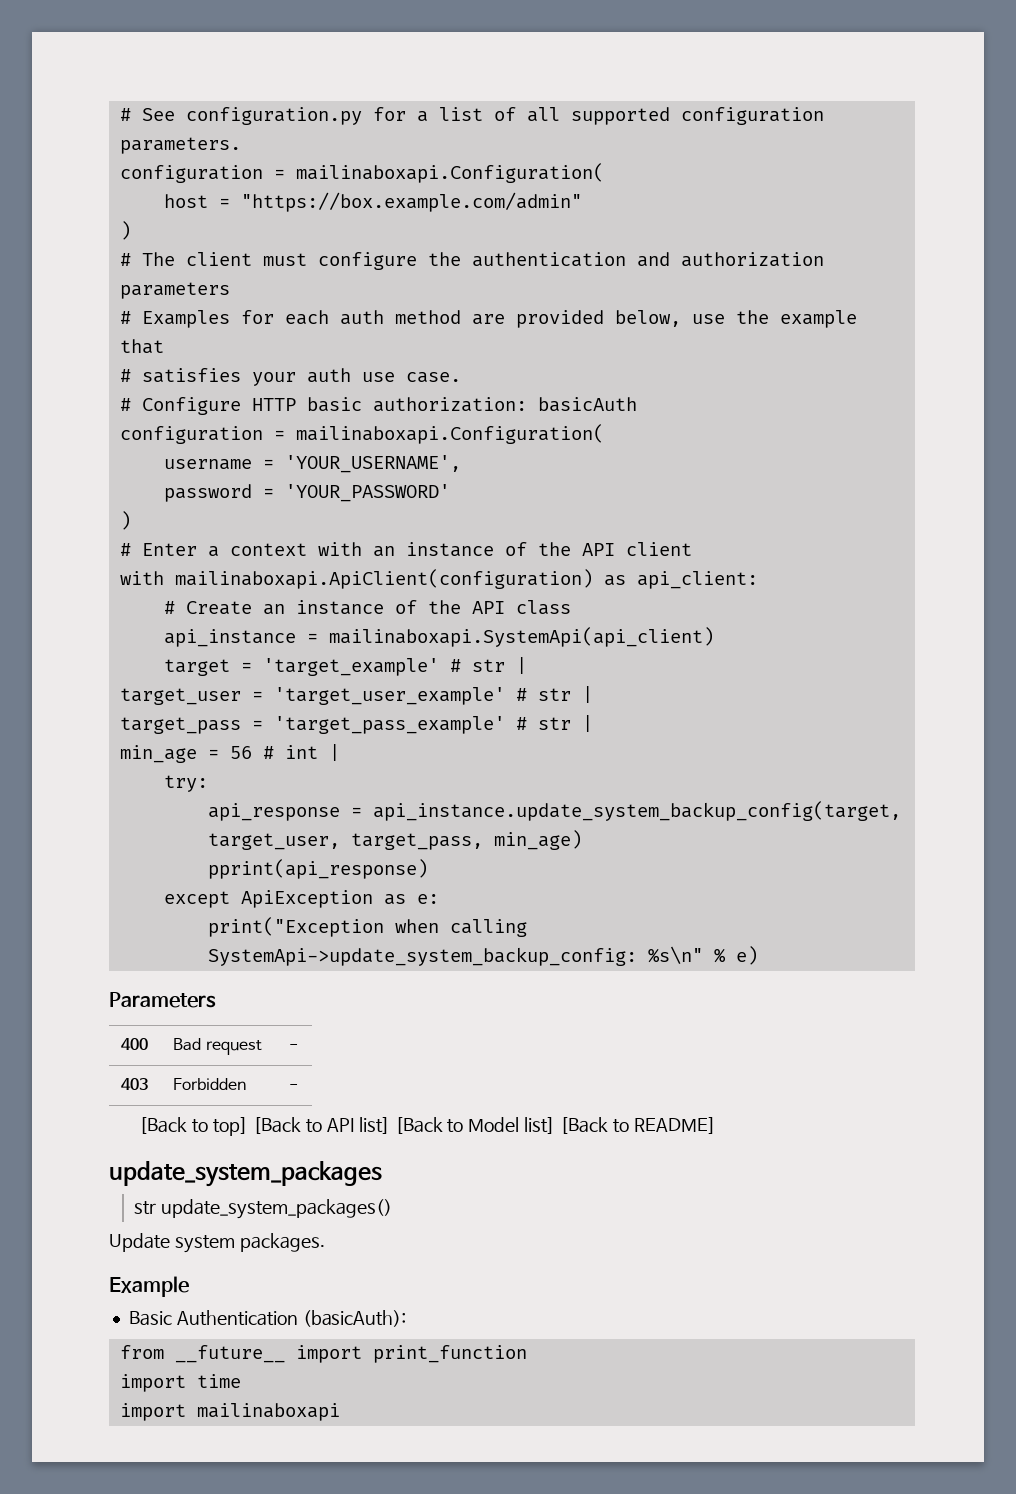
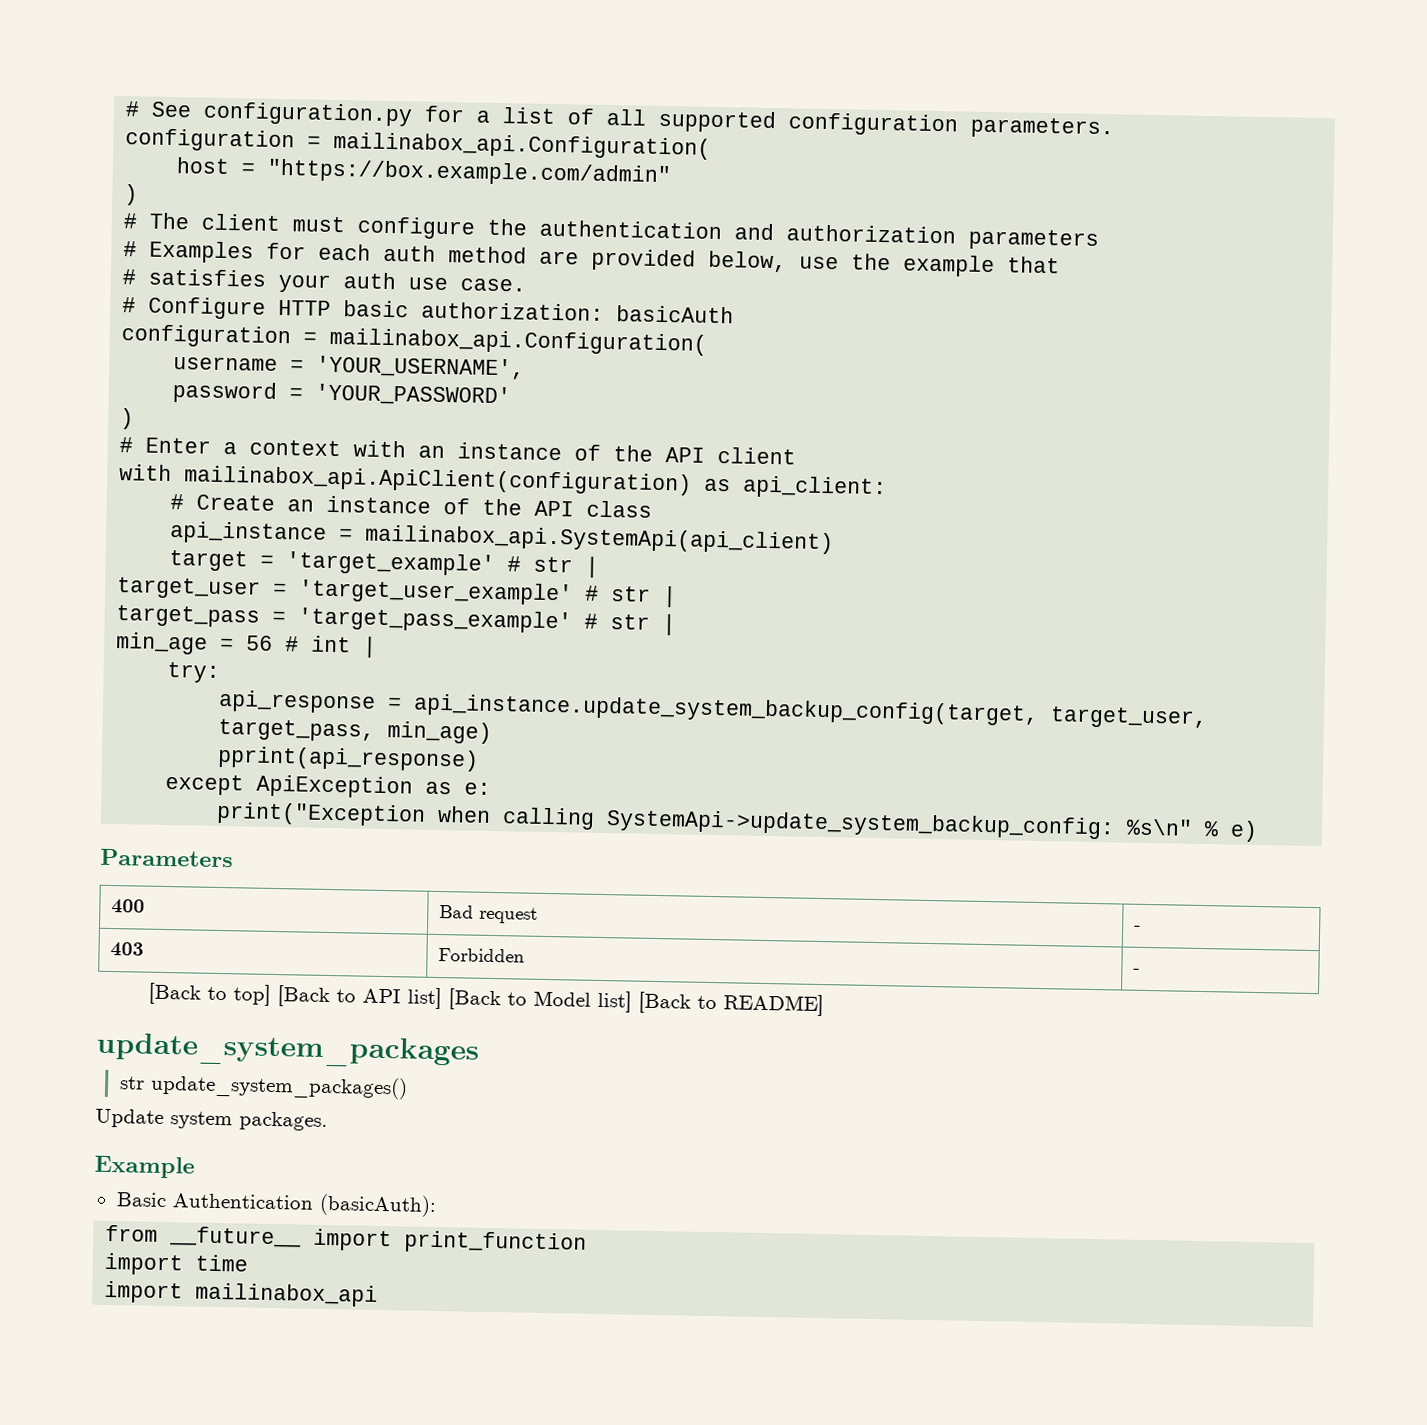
  # See configuration.py for a list of all supported configuration parameters.
- configuration = mailinaboxapi.Configuration(
+ configuration = mailinabox_api.Configuration(
  # Configure HTTP basic authorization: basicAuth
- configuration = mailinaboxapi.Configuration(
+ configuration = mailinabox_api.Configuration(
- with mailinaboxapi.ApiClient(configuration) as api_client:
+ with mailinabox_api.ApiClient(configuration) as api_client:
- api_instance = mailinaboxapi.SystemApi(api_client)
+ api_instance = mailinabox_api.SystemApi(api_client)
- import mailinaboxapi
+ import mailinabox_api

